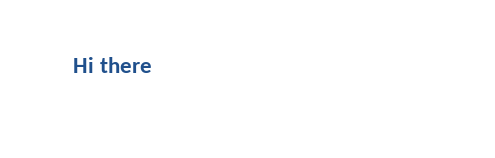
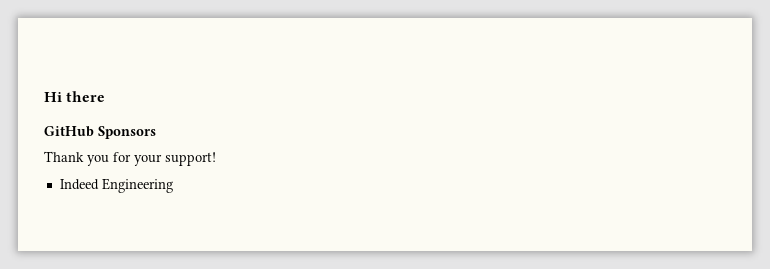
+ GitHub Sponsors
+ Thank you for your support!
+ Indeed Engineering

